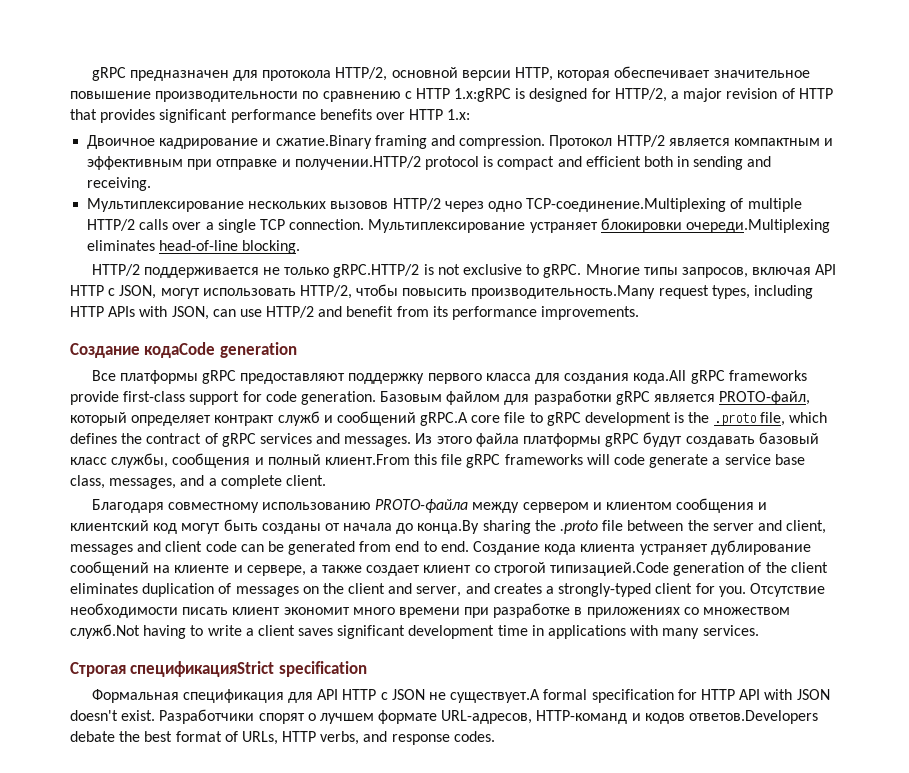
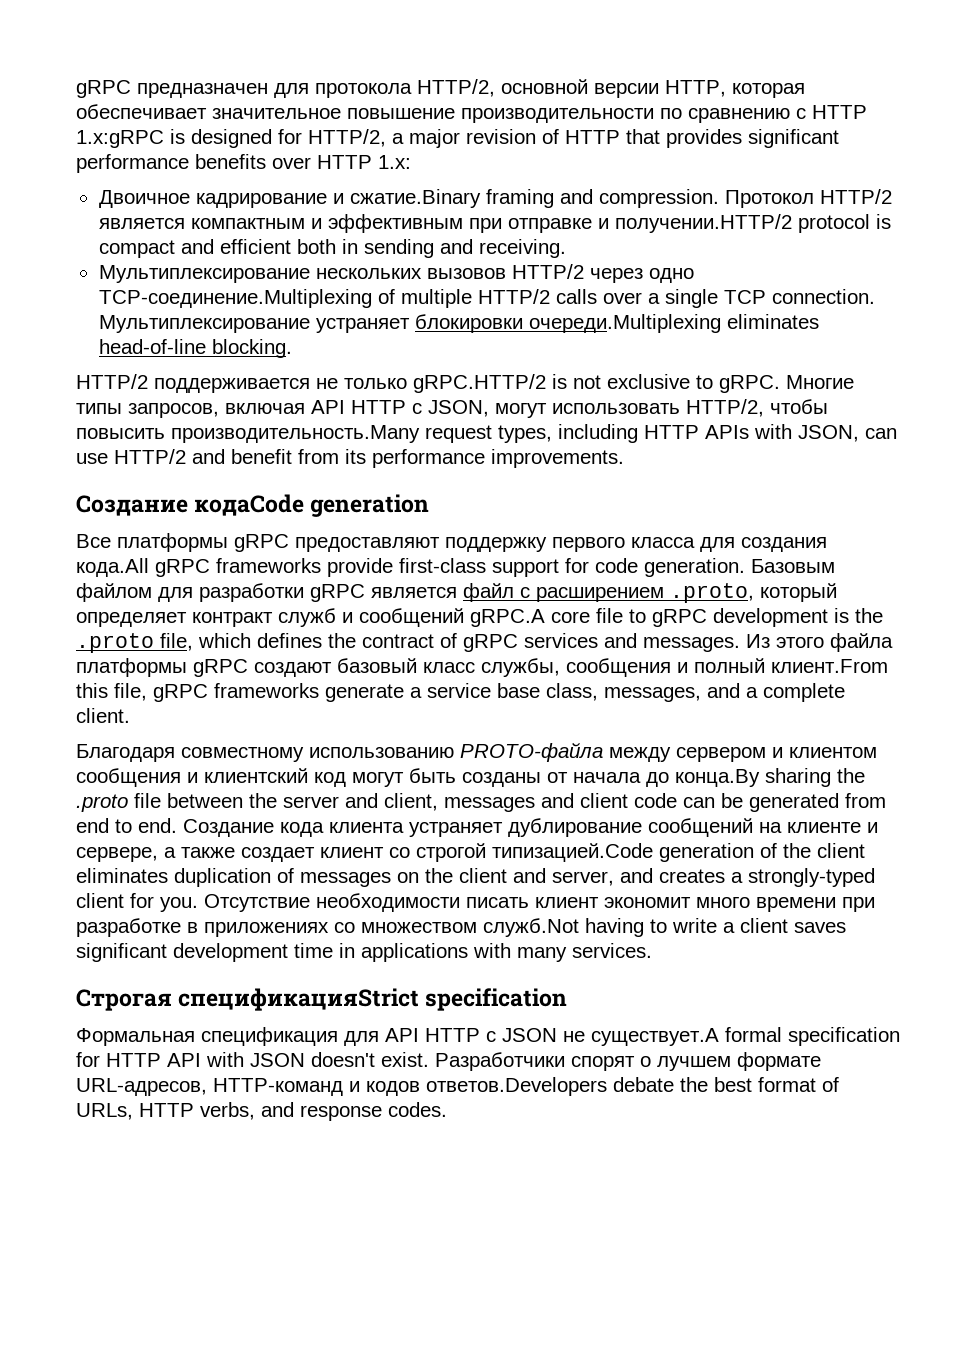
- Базовым файлом для разработки gRPC является PROTO-файл, который определяет контракт служб и сообщений gRPC.A core file to gRPC development is the .proto file, which defines the contract of gRPC services and messages.
+ Базовым файлом для разработки gRPC является файл с расширением .proto, который определяет контракт служб и сообщений gRPC.A core file to gRPC development is the .proto file, which defines the contract of gRPC services and messages.
- Из этого файла платформы gRPC будут создавать базовый класс службы, сообщения и полный клиент.From this file gRPC frameworks will code generate a service base class, messages, and a complete client.
+ Из этого файла платформы gRPC создают базовый класс службы, сообщения и полный клиент.From this file, gRPC frameworks generate a service base class, messages, and a complete client.

